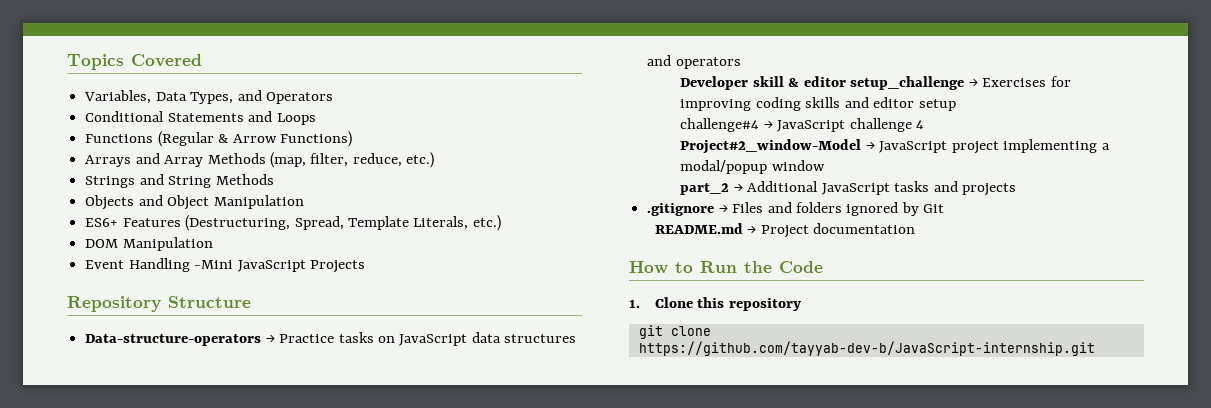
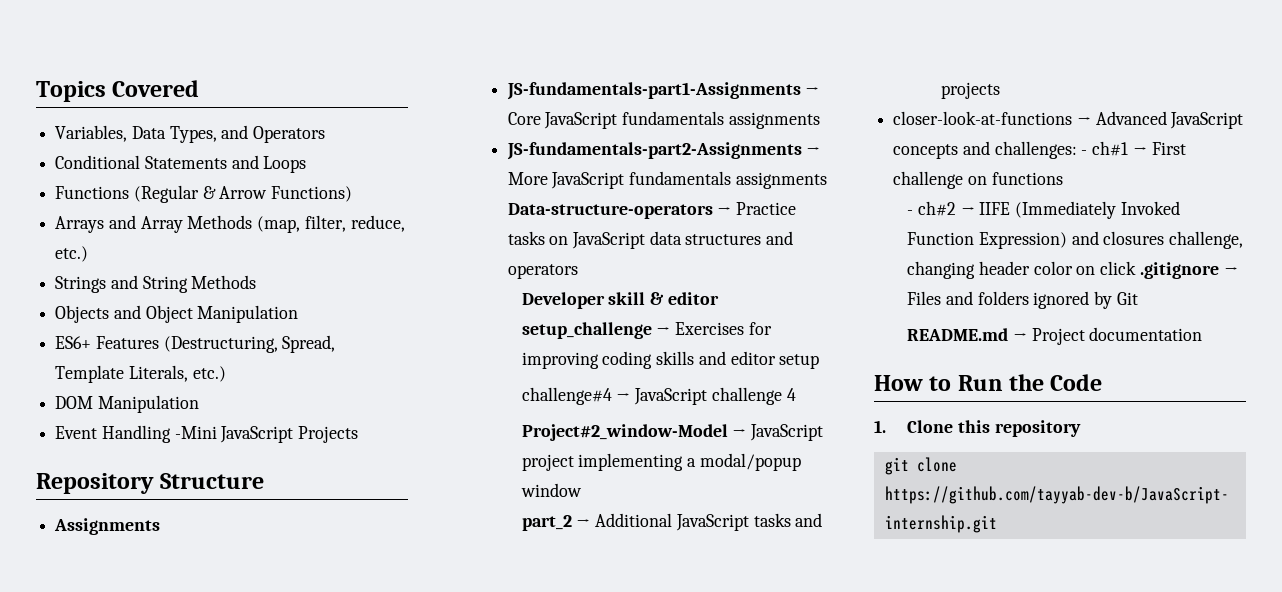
- Data-structure-operators → Practice tasks on JavaScript data structures and operators
+ Assignments
+ JS-fundamentals-part1-Assignments → Core JavaScript fundamentals assignments
+ JS-fundamentals-part2-Assignments → More JavaScript fundamentals assignments Data-structure-operators → Practice tasks on JavaScript data structures and operators
- .gitignore → Files and folders ignored by Git
+ closer-look-at-functions → Advanced JavaScript concepts and challenges: - ch#1 → First challenge on functions
+ - ch#2 → IIFE (Immediately Invoked Function Expression) and closures challenge, changing header color on click .gitignore → Files and folders ignored by Git

